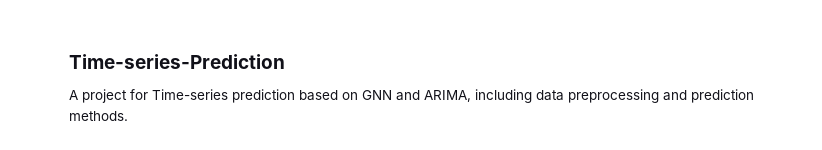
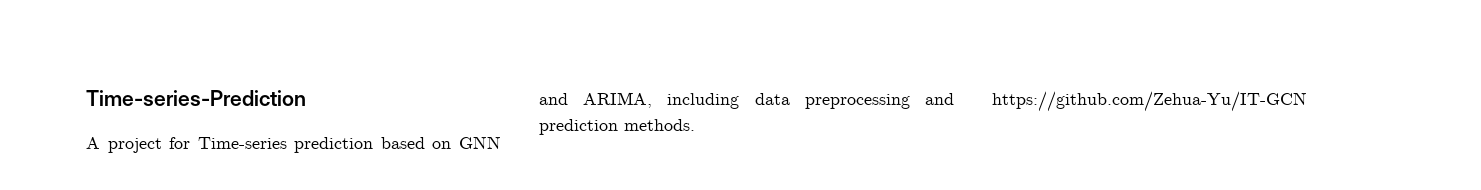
- A project for Time-series prediction based on GNN and ARIMA, including data preprocessing and prediction methods.
+ A project for Time-series prediction based on GNN and ARIMA, including data preprocessing and prediction methods. https://github.com/Zehua-Yu/IT-GCN

